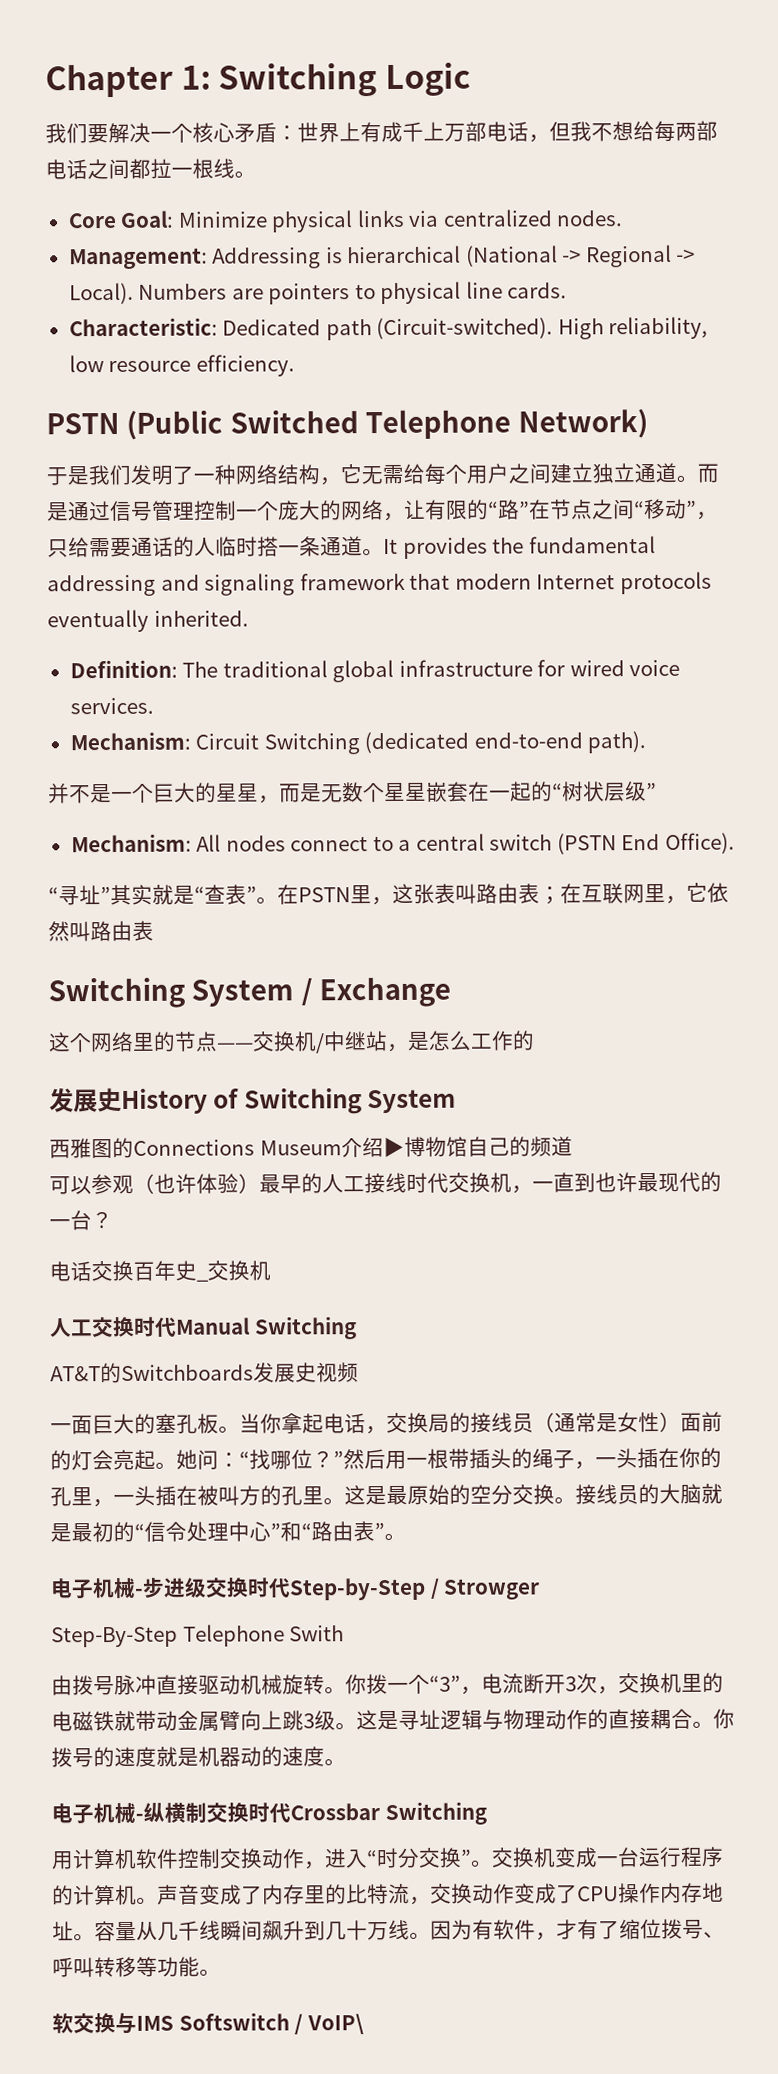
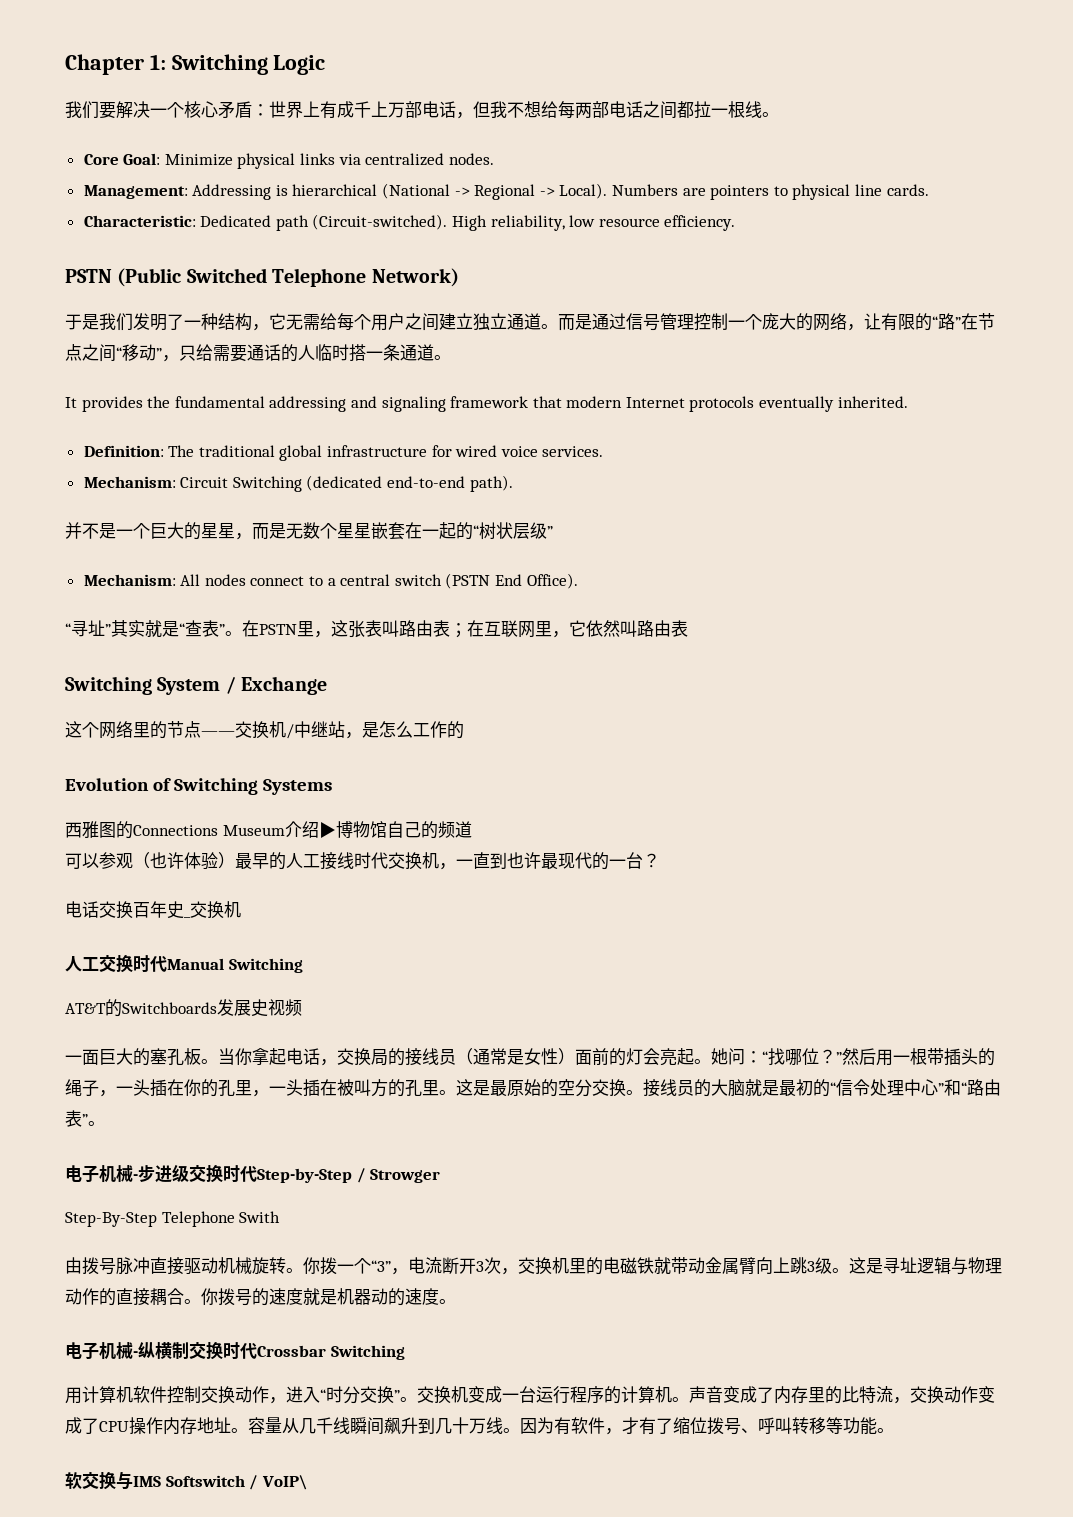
- 于是我们发明了一种网络结构，它无需给每个用户之间建立独立通道。
+ 于是我们发明了一种结构，它无需给每个用户之间建立独立通道。
- 而是通过信号管理控制一个庞大的网络，让有限的“路”在节点之间“移动”，只给需要通话的人临时搭一条通道。It provides the fundamental addressing and signaling framework that modern Internet protocols eventually inherited.
+ 而是通过信号管理控制一个庞大的网络，让有限的“路”在节点之间“移动”，只给需要通话的人临时搭一条通道。
+ It provides the fundamental addressing and signaling framework that modern Internet protocols eventually inherited.
- 发展史History of Switching System
+ Evolution of Switching Systems

